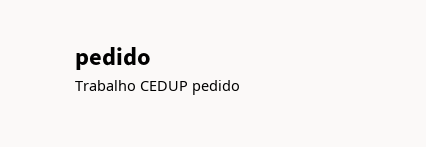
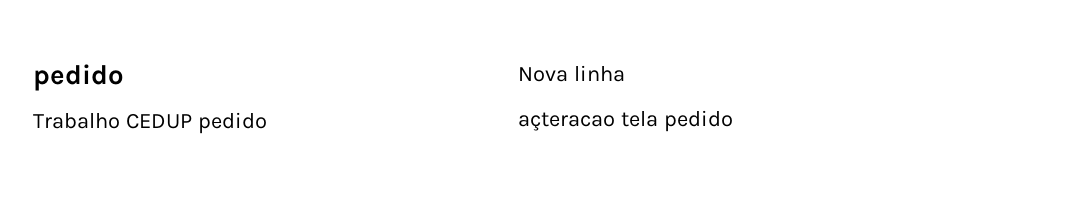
+ Nova linha
+ açteracao tela pedido

